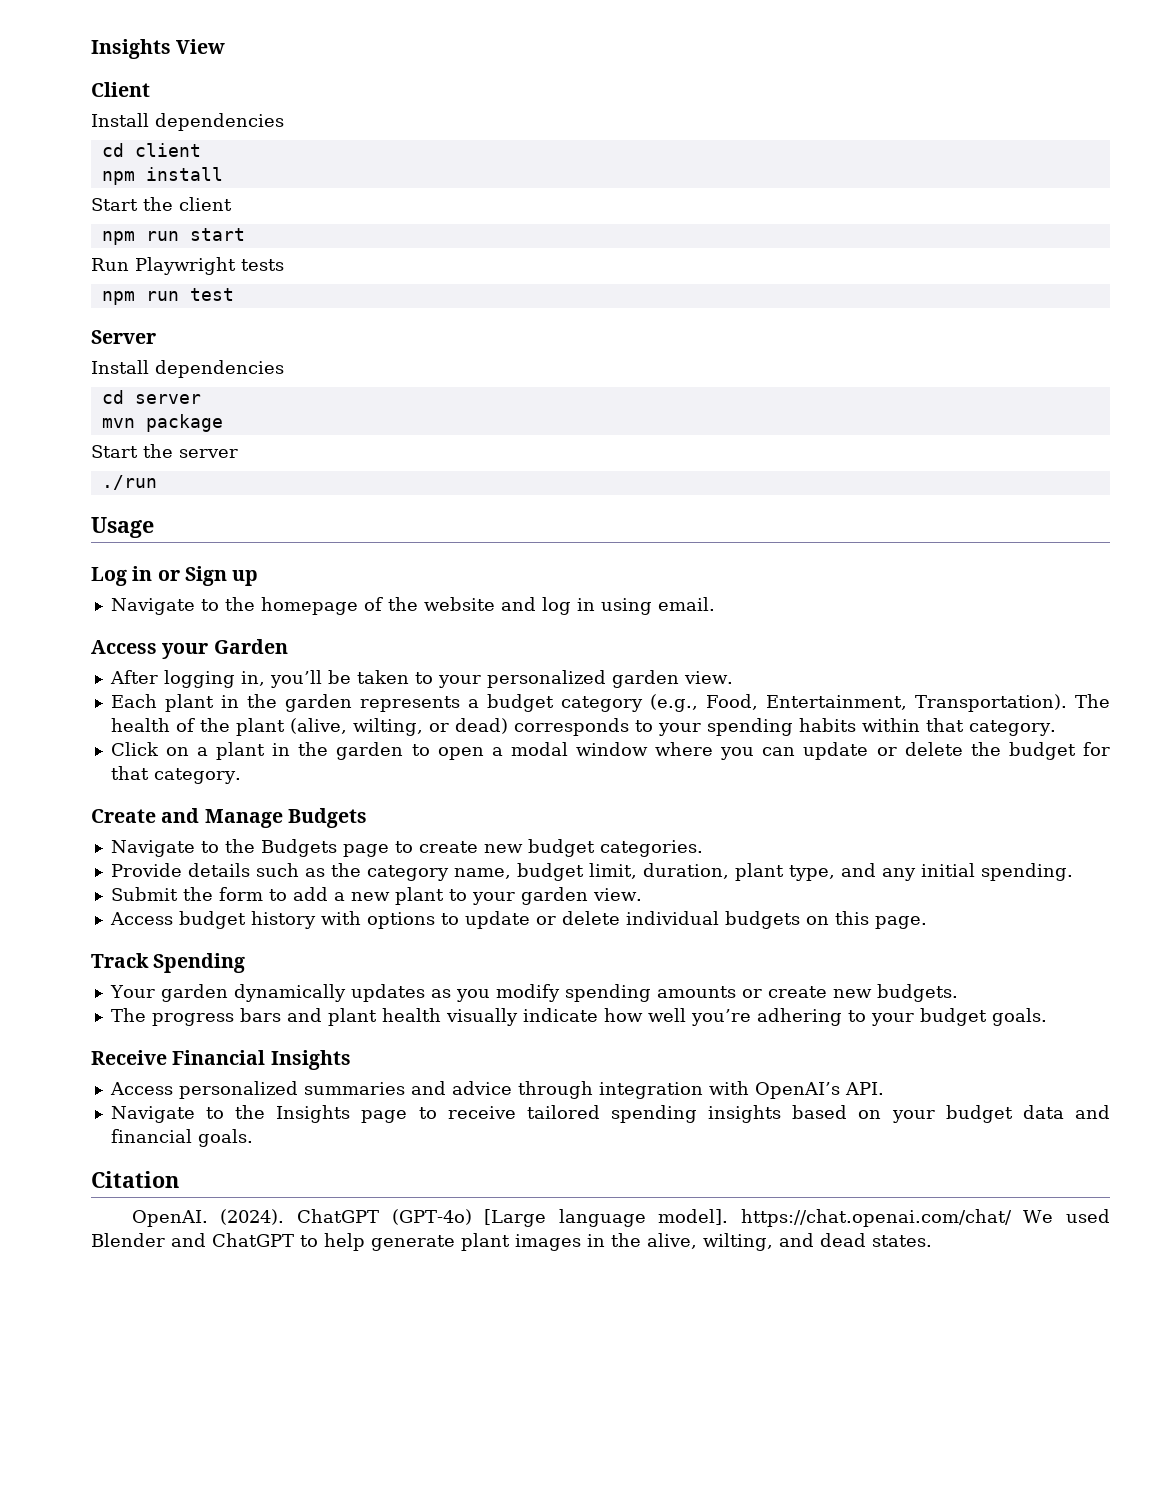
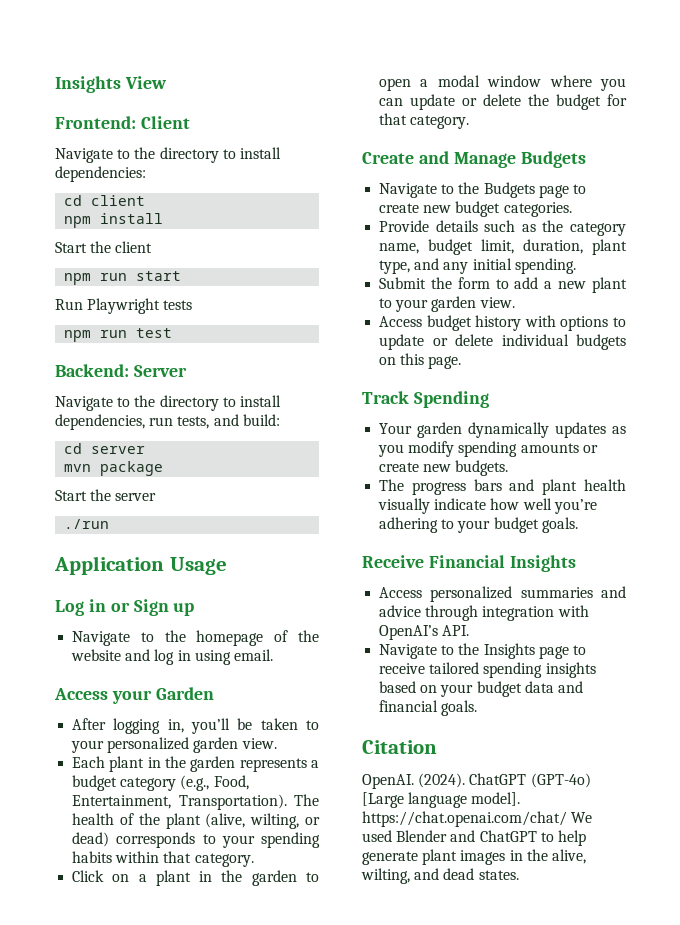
- Client
- Install dependencies
+ Frontend: Client
+ Navigate to the directory to install dependencies:
- Server
- Install dependencies
+ Backend: Server
+ Navigate to the directory to install dependencies, run tests, and build:
- Usage
+ Application Usage

